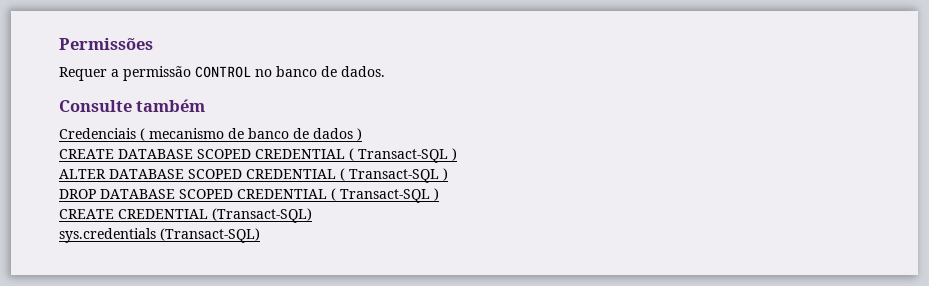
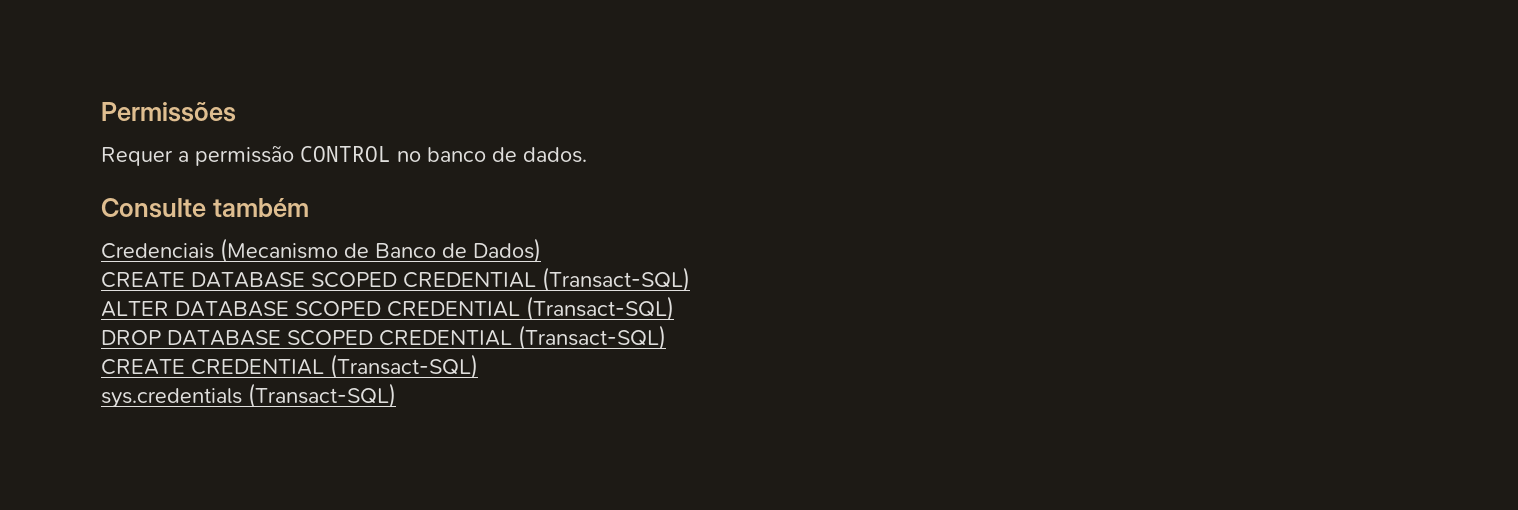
- Credenciais ( mecanismo de banco de dados )
+ Credenciais (Mecanismo de Banco de Dados)
- CREATE DATABASE SCOPED CREDENTIAL ( Transact-SQL )
+ CREATE DATABASE SCOPED CREDENTIAL (Transact-SQL)
- ALTER DATABASE SCOPED CREDENTIAL ( Transact-SQL )
+ ALTER DATABASE SCOPED CREDENTIAL (Transact-SQL)
- DROP DATABASE SCOPED CREDENTIAL ( Transact-SQL )
+ DROP DATABASE SCOPED CREDENTIAL (Transact-SQL)

